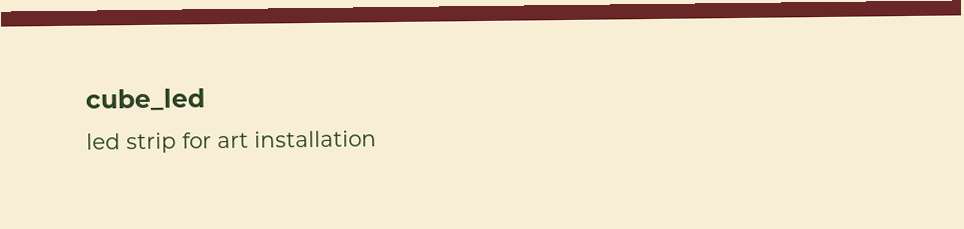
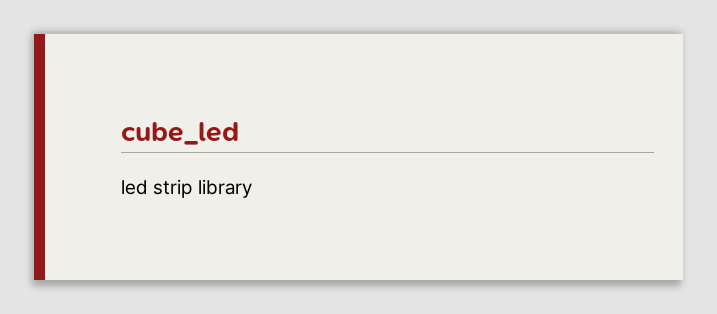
- led strip for art installation
+ led strip library

